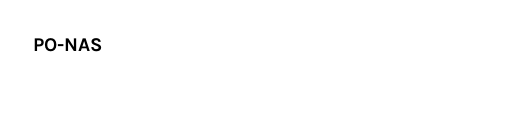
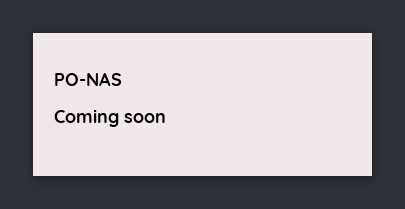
+ Coming soon

